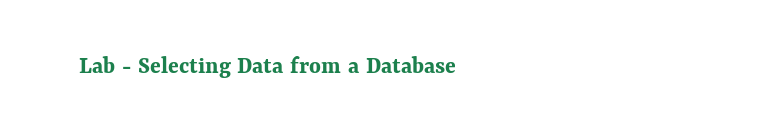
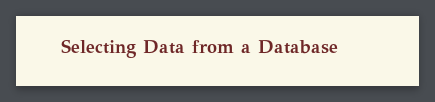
- Lab - Selecting Data from a Database
+ Selecting Data from a Database

